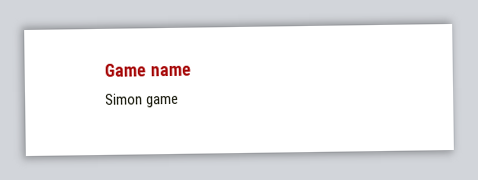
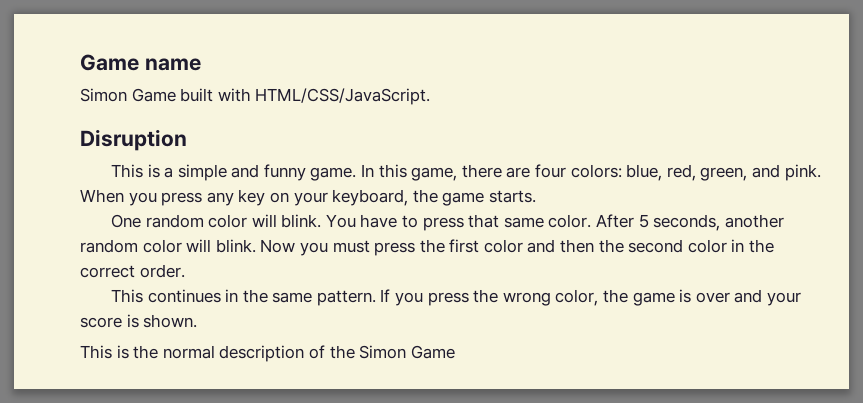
- Simon game
+ Simon Game built with HTML/CSS/JavaScript.
+ Disruption
+ This is a simple and funny game. In this game, there are four colors: blue, red, green, and pink. When you press any key on your keyboard, the game starts.
+ One random color will blink. You have to press that same color. After 5 seconds, another random color will blink. Now you must press the first color and then the second color in the correct order.
+ This continues in the same pattern. If you press the wrong color, the game is over and your score is shown.
+ This is the normal description of the Simon Game

